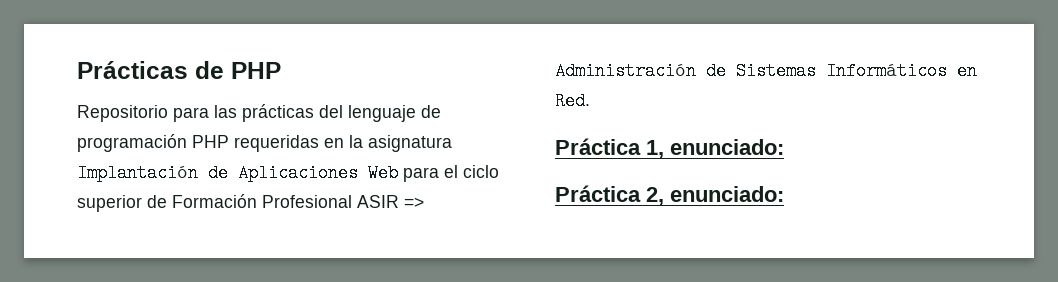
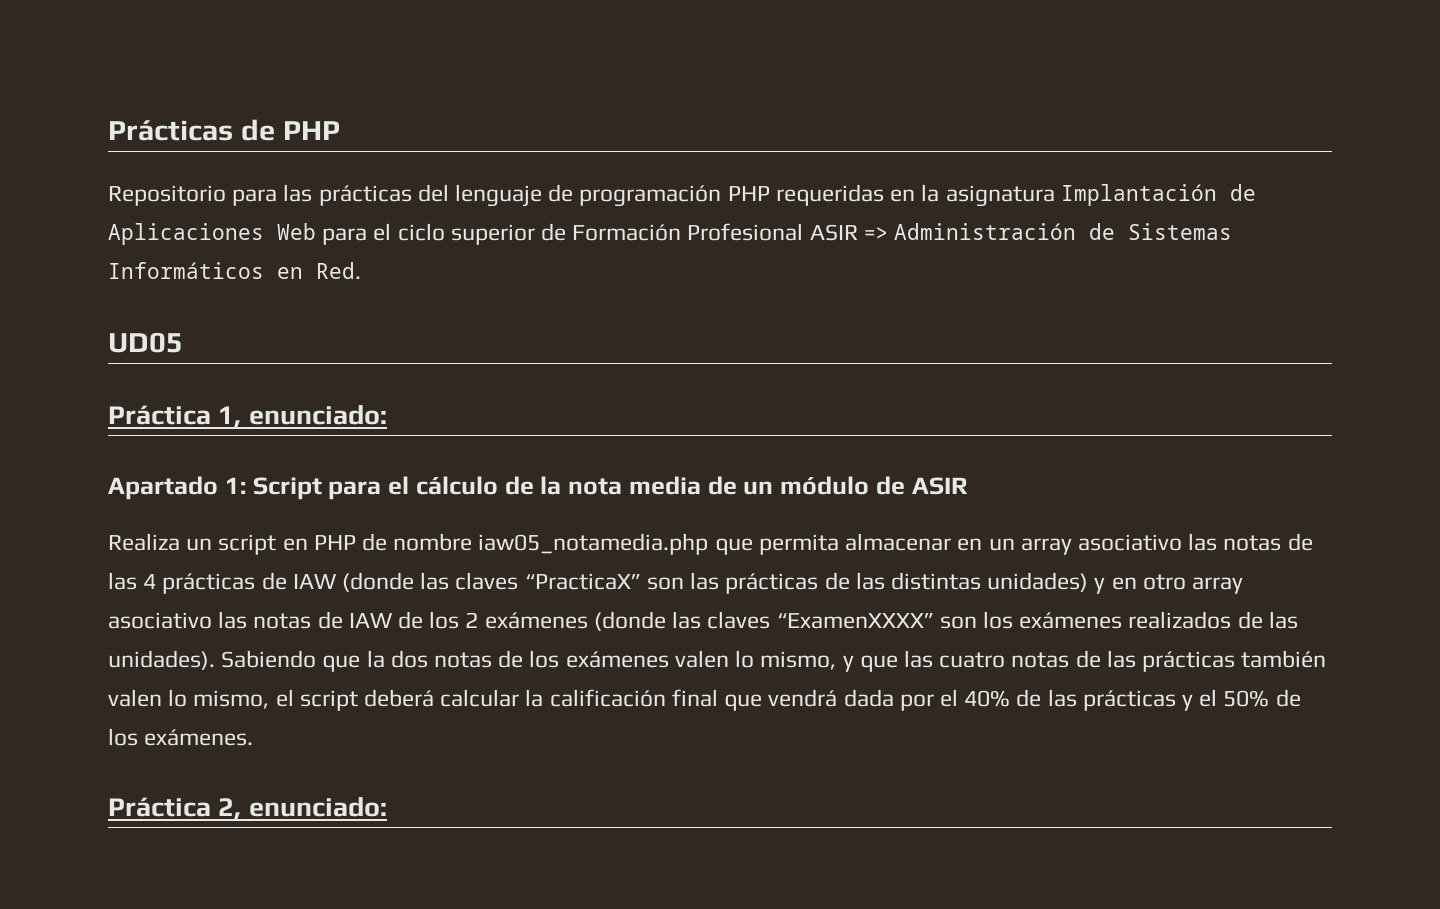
+ UD05
+ Apartado 1: Script para el cálculo de la nota media de un módulo de ASIR
+ Realiza un script en PHP de nombre iaw05_notamedia.php que permita almacenar en un array asociativo las notas de las 4 prácticas de IAW (donde las claves “PracticaX” son las prácticas de las distintas unidades) y en otro array asociativo las notas de IAW de los 2 exámenes (donde las claves “ExamenXXXX” son los exámenes realizados de las unidades). Sabiendo que la dos notas de los exámenes valen lo mismo, y que las cuatro notas de las prácticas también valen lo mismo, el script deberá calcular la calificación final que vendrá dada por el 40% de las prácticas y el 50% de los exámenes.

